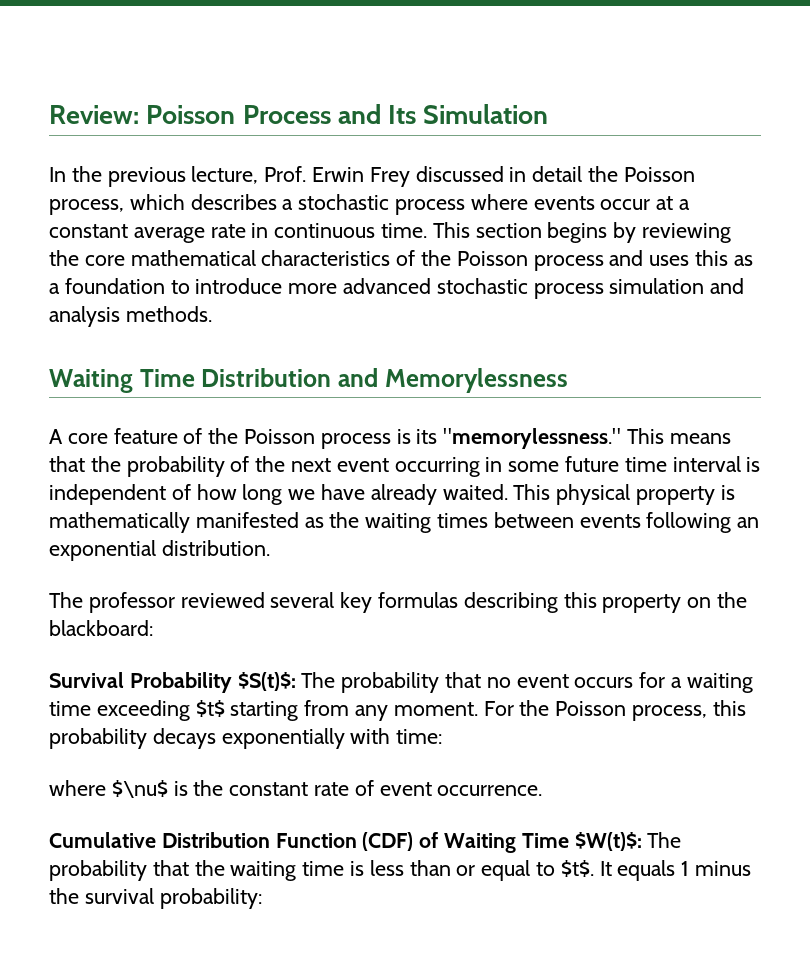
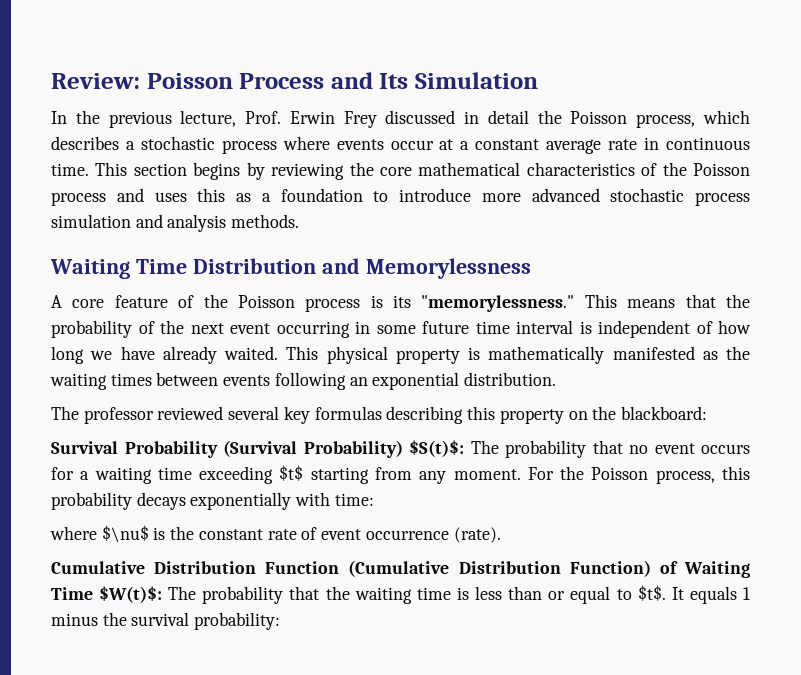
- Survival Probability $S(t)$: The probability that no event occurs for a waiting time exceeding $t$ starting from any moment.
+ Survival Probability (Survival Probability) $S(t)$: The probability that no event occurs for a waiting time exceeding $t$ starting from any moment.
- where $\nu$ is the constant rate of event occurrence.
+ where $\nu$ is the constant rate of event occurrence (rate).
- Cumulative Distribution Function (CDF) of Waiting Time $W(t)$: The probability that the waiting time is less than or equal to $t$.
+ Cumulative Distribution Function (Cumulative Distribution Function) of Waiting Time $W(t)$: The probability that the waiting time is less than or equal to $t$.

